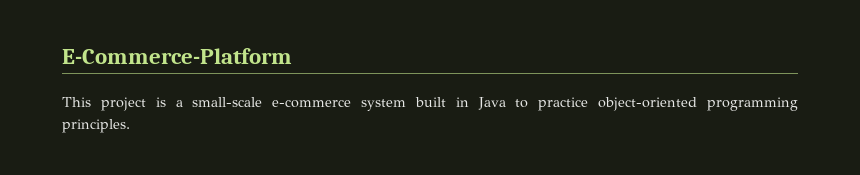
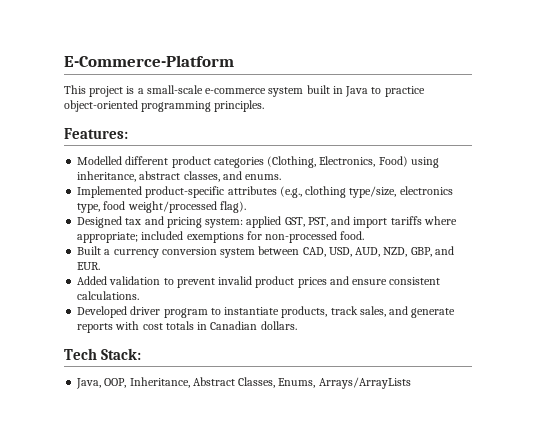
+ Features:
+ Modelled different product categories (Clothing, Electronics, Food) using inheritance, abstract classes, and enums.
+ Implemented product-specific attributes (e.g., clothing type/size, electronics type, food weight/processed flag).
+ Designed tax and pricing system: applied GST, PST, and import tariffs where appropriate; included exemptions for non-processed food.
+ Built a currency conversion system between CAD, USD, AUD, NZD, GBP, and EUR.
+ Added validation to prevent invalid product prices and ensure consistent calculations.
+ Developed driver program to instantiate products, track sales, and generate reports with cost totals in Canadian dollars.
+ Tech Stack:
+ Java, OOP, Inheritance, Abstract Classes, Enums, Arrays/ArrayLists

